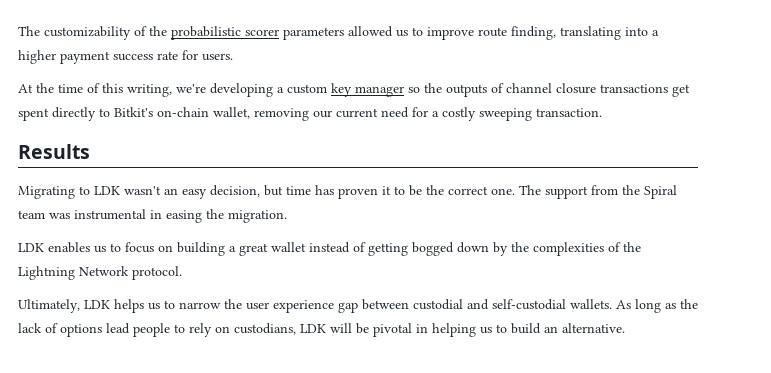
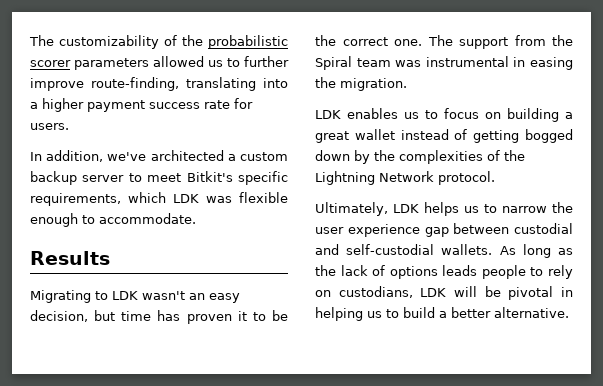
- The customizability of the probabilistic scorer parameters allowed us to improve route finding, translating into a higher payment success rate for users.
+ The customizability of the probabilistic scorer parameters allowed us to further improve route-finding, translating into a higher payment success rate for users.
- At the time of this writing, we're developing a custom key manager so the outputs of channel closure transactions get spent directly to Bitkit's on-chain wallet, removing our current need for a costly sweeping transaction.
+ In addition, we've architected a custom backup server to meet Bitkit's specific requirements, which LDK was flexible enough to accommodate.
- As long as the lack of options lead people to rely on custodians, LDK will be pivotal in helping us to build an alternative.
+ As long as the lack of options leads people to rely on custodians, LDK will be pivotal in helping us to build a better alternative.

